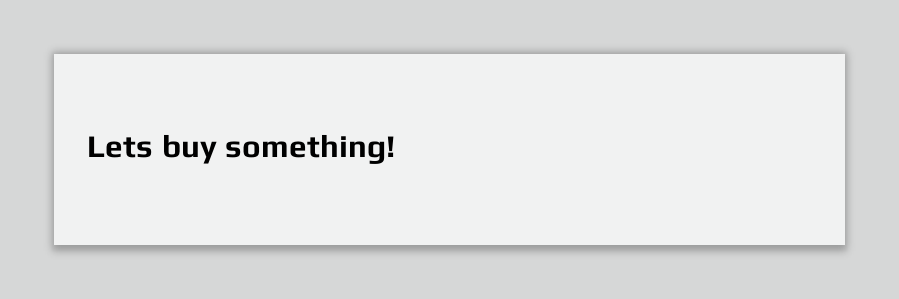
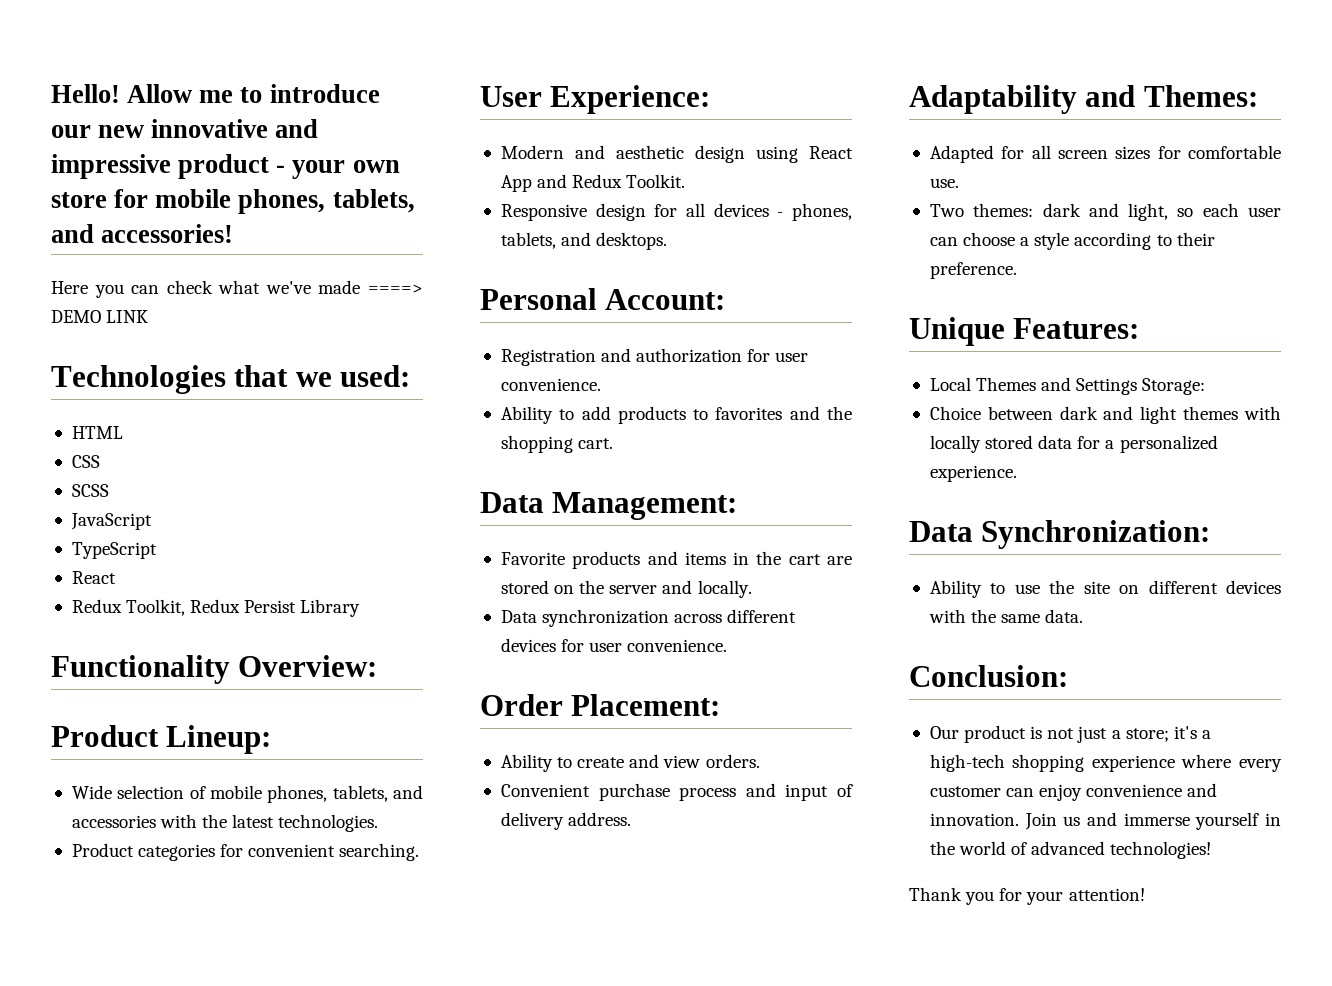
- Lets buy something!
+ Hello! Allow me to introduce our new innovative and impressive product - your own store for mobile phones, tablets, and accessories!
+ Here you can check what we've made ====> DEMO LINK
+ Technologies that we used:
+ HTML
+ CSS
+ SCSS
+ JavaScript
+ TypeScript
+ React
+ Redux Toolkit, Redux Persist Library
+ Functionality Overview:
+ Product Lineup:
+ Wide selection of mobile phones, tablets, and accessories with the latest technologies.
+ Product categories for convenient searching.
+ User Experience:
+ Modern and aesthetic design using React App and Redux Toolkit.
+ Responsive design for all devices - phones, tablets, and desktops.
+ Personal Account:
+ Registration and authorization for user convenience.
+ Ability to add products to favorites and the shopping cart.
+ Data Management:
+ Favorite products and items in the cart are stored on the server and locally.
+ Data synchronization across different devices for user convenience.
+ Order Placement:
+ Ability to create and view orders.
+ Convenient purchase process and input of delivery address.
+ Adaptability and Themes:
+ Adapted for all screen sizes for comfortable use.
+ Two themes: dark and light, so each user can choose a style according to their preference.
+ Unique Features:
+ Local Themes and Settings Storage:
+ Choice between dark and light themes with locally stored data for a personalized experience.
+ Data Synchronization:
+ Ability to use the site on different devices with the same data.
+ Conclusion:
+ Our product is not just a store; it's a high-tech shopping experience where every customer can enjoy convenience and innovation. Join us and immerse yourself in the world of advanced technologies!
+ Thank you for your attention!

